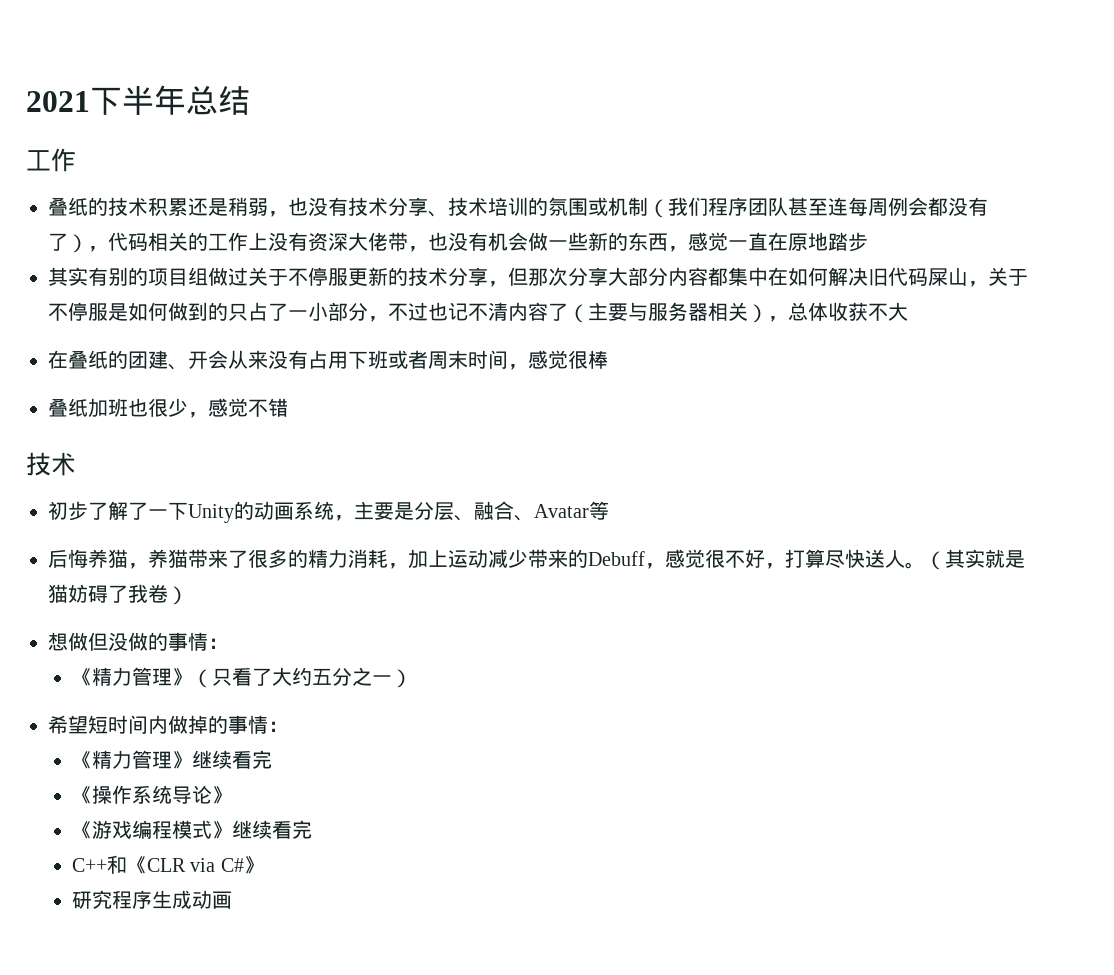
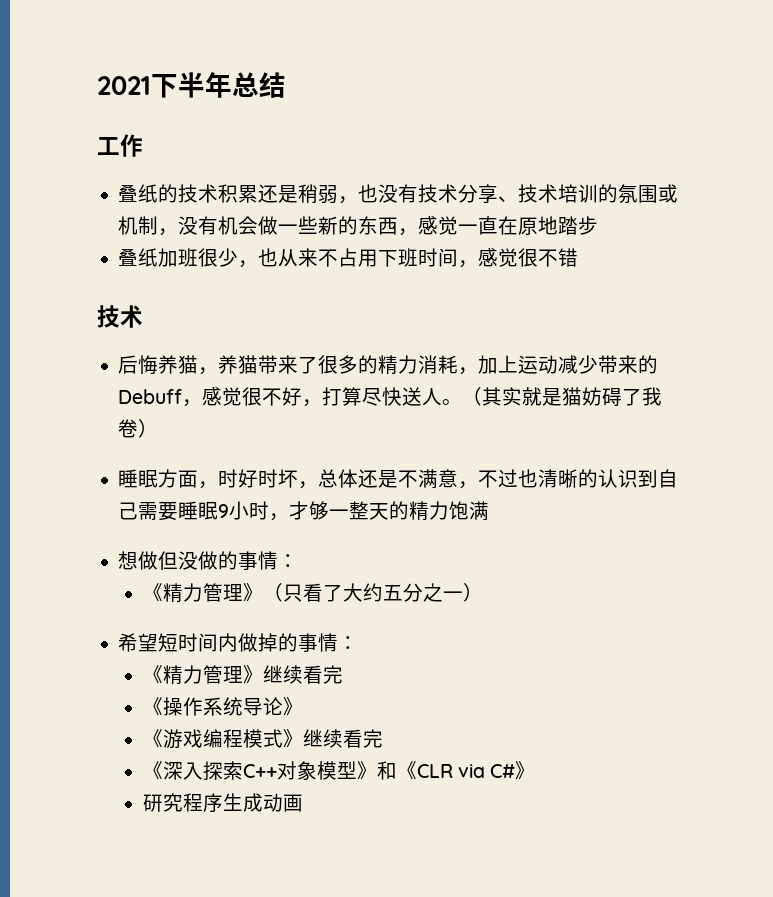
- 叠纸的技术积累还是稍弱，也没有技术分享、技术培训的氛围或机制（我们程序团队甚至连每周例会都没有了），代码相关的工作上没有资深大佬带，也没有机会做一些新的东西，感觉一直在原地踏步
+ 叠纸的技术积累还是稍弱，也没有技术分享、技术培训的氛围或机制，没有机会做一些新的东西，感觉一直在原地踏步
- 其实有别的项目组做过关于不停服更新的技术分享，但那次分享大部分内容都集中在如何解决旧代码屎山，关于不停服是如何做到的只占了一小部分，不过也记不清内容了（主要与服务器相关），总体收获不大
- 在叠纸的团建、开会从来没有占用下班或者周末时间，感觉很棒
- 叠纸加班也很少，感觉不错
+ 叠纸加班很少，也从来不占用下班时间，感觉很不错
  技术
- 初步了解了一下Unity的动画系统，主要是分层、融合、Avatar等
+ 睡眠方面，时好时坏，总体还是不满意，不过也清晰的认识到自己需要睡眠9小时，才够一整天的精力饱满
- C++和《CLR via C#》
+ 《深入探索C++对象模型》和《CLR via C#》

